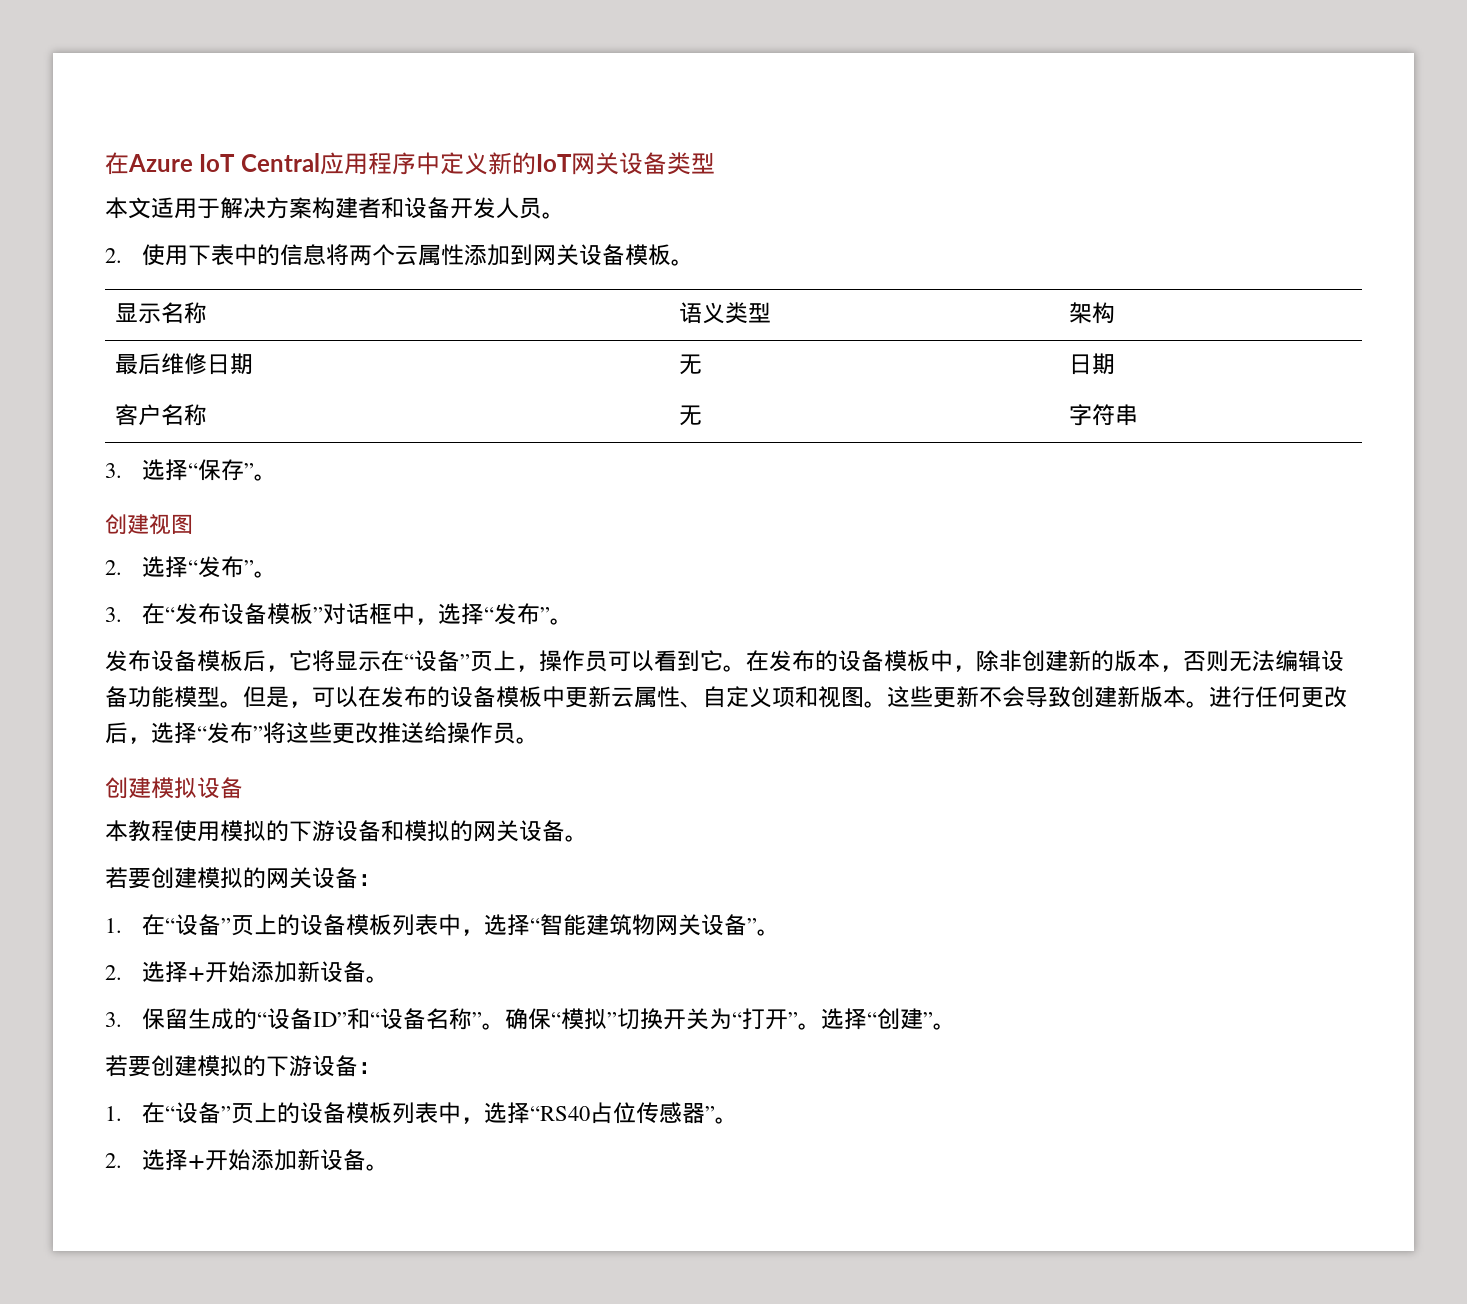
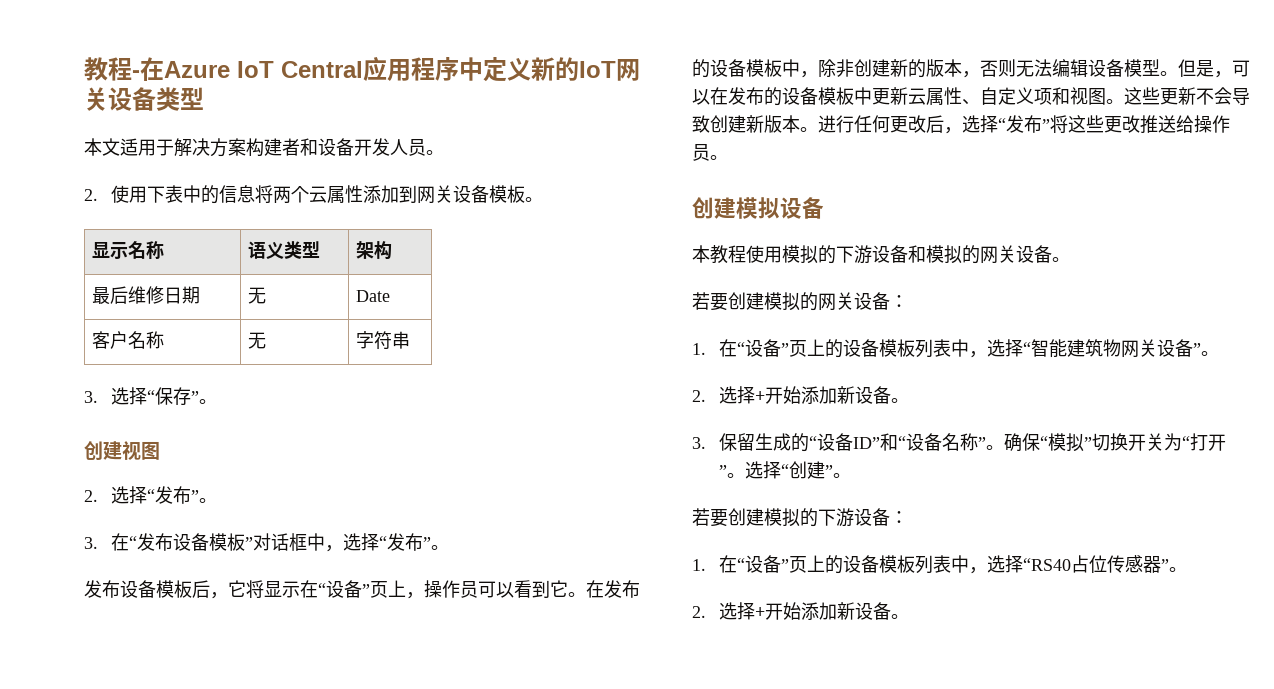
- 在Azure IoT Central应用程序中定义新的IoT网关设备类型
+ 教程-在Azure IoT Central应用程序中定义新的IoT网关设备类型
- 最后维修日期 | 无 | 日期
+ 最后维修日期 | 无 | Date
- 在发布的设备模板中，除非创建新的版本，否则无法编辑设备功能模型。
+ 在发布的设备模板中，除非创建新的版本，否则无法编辑设备模型。

